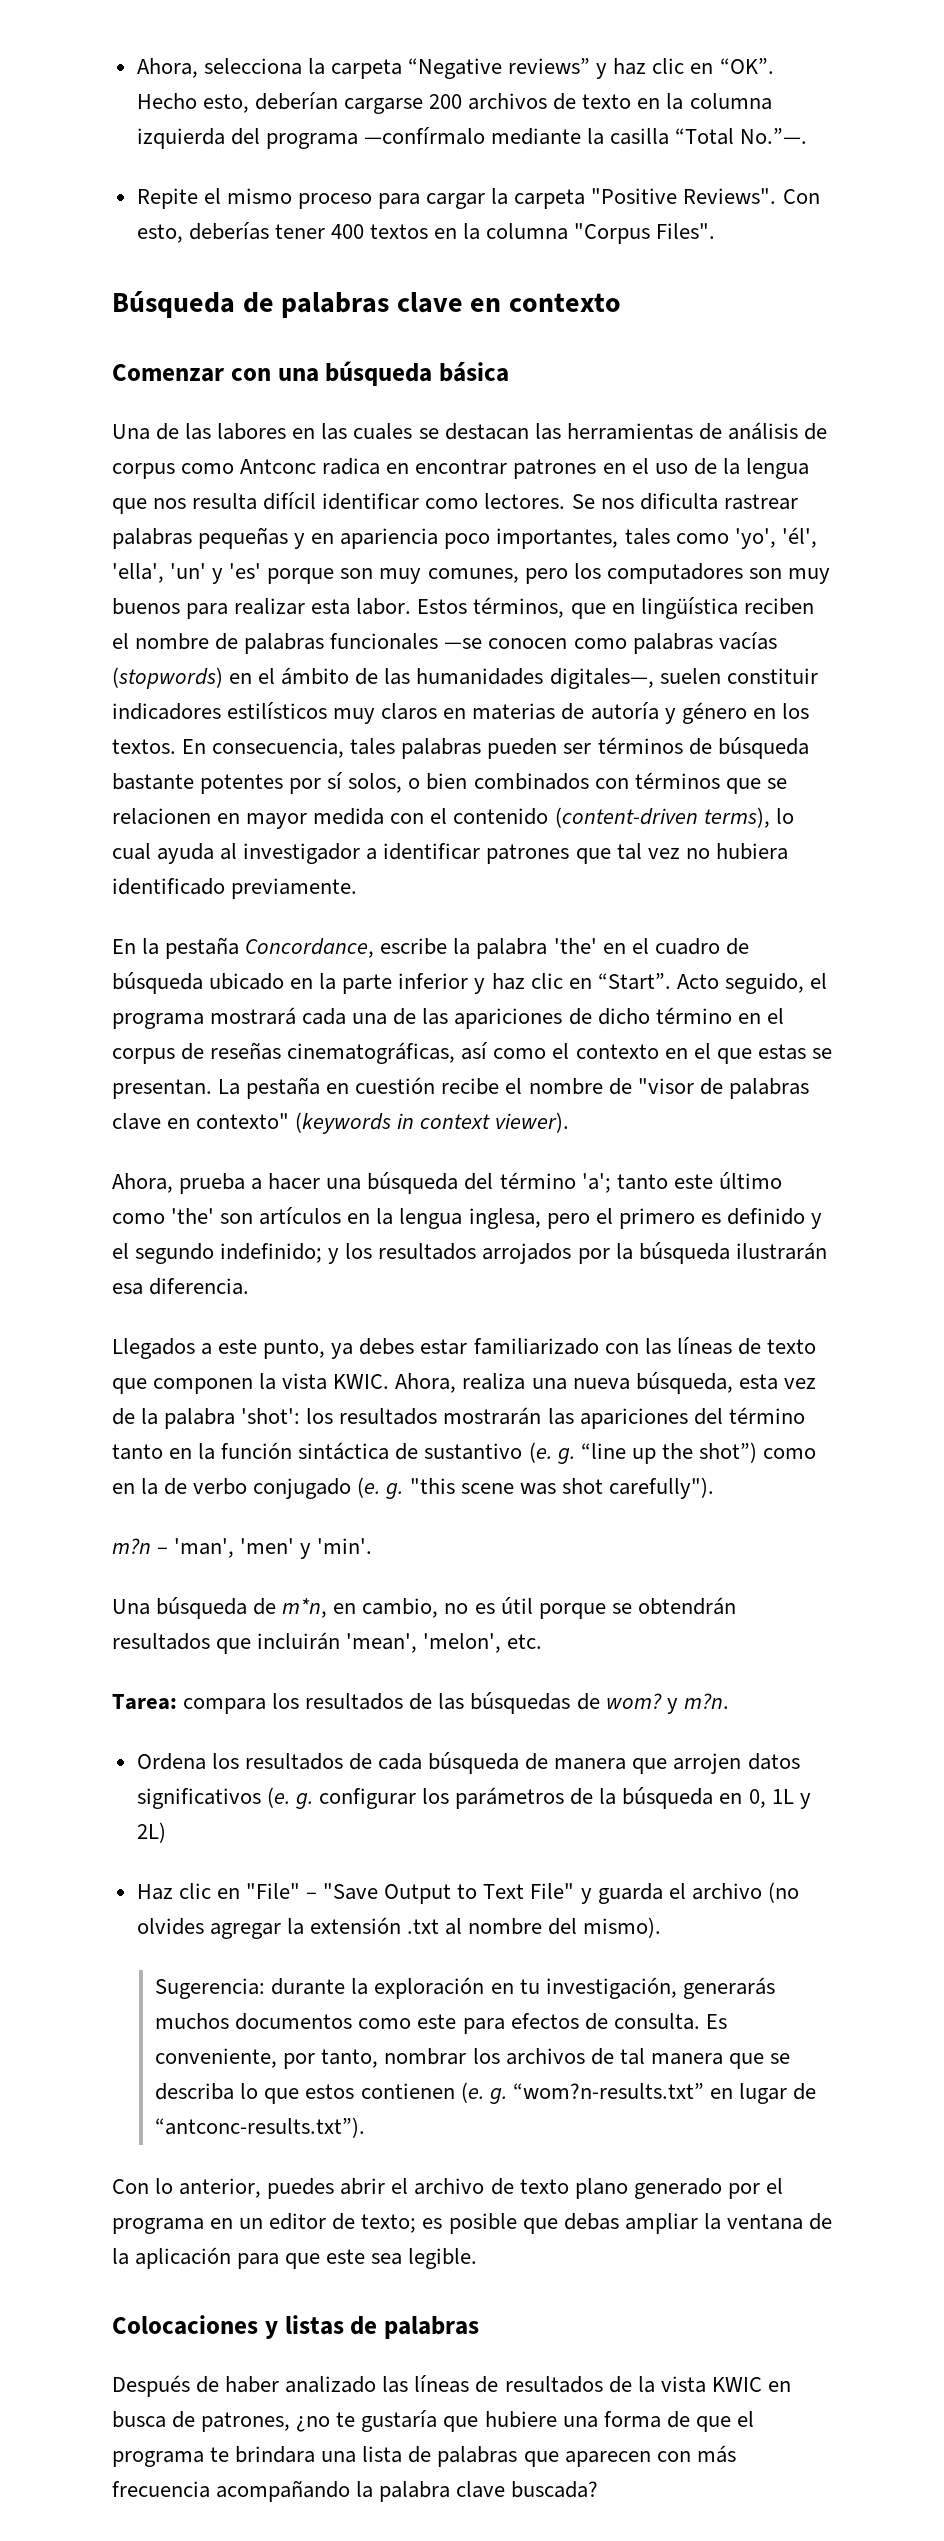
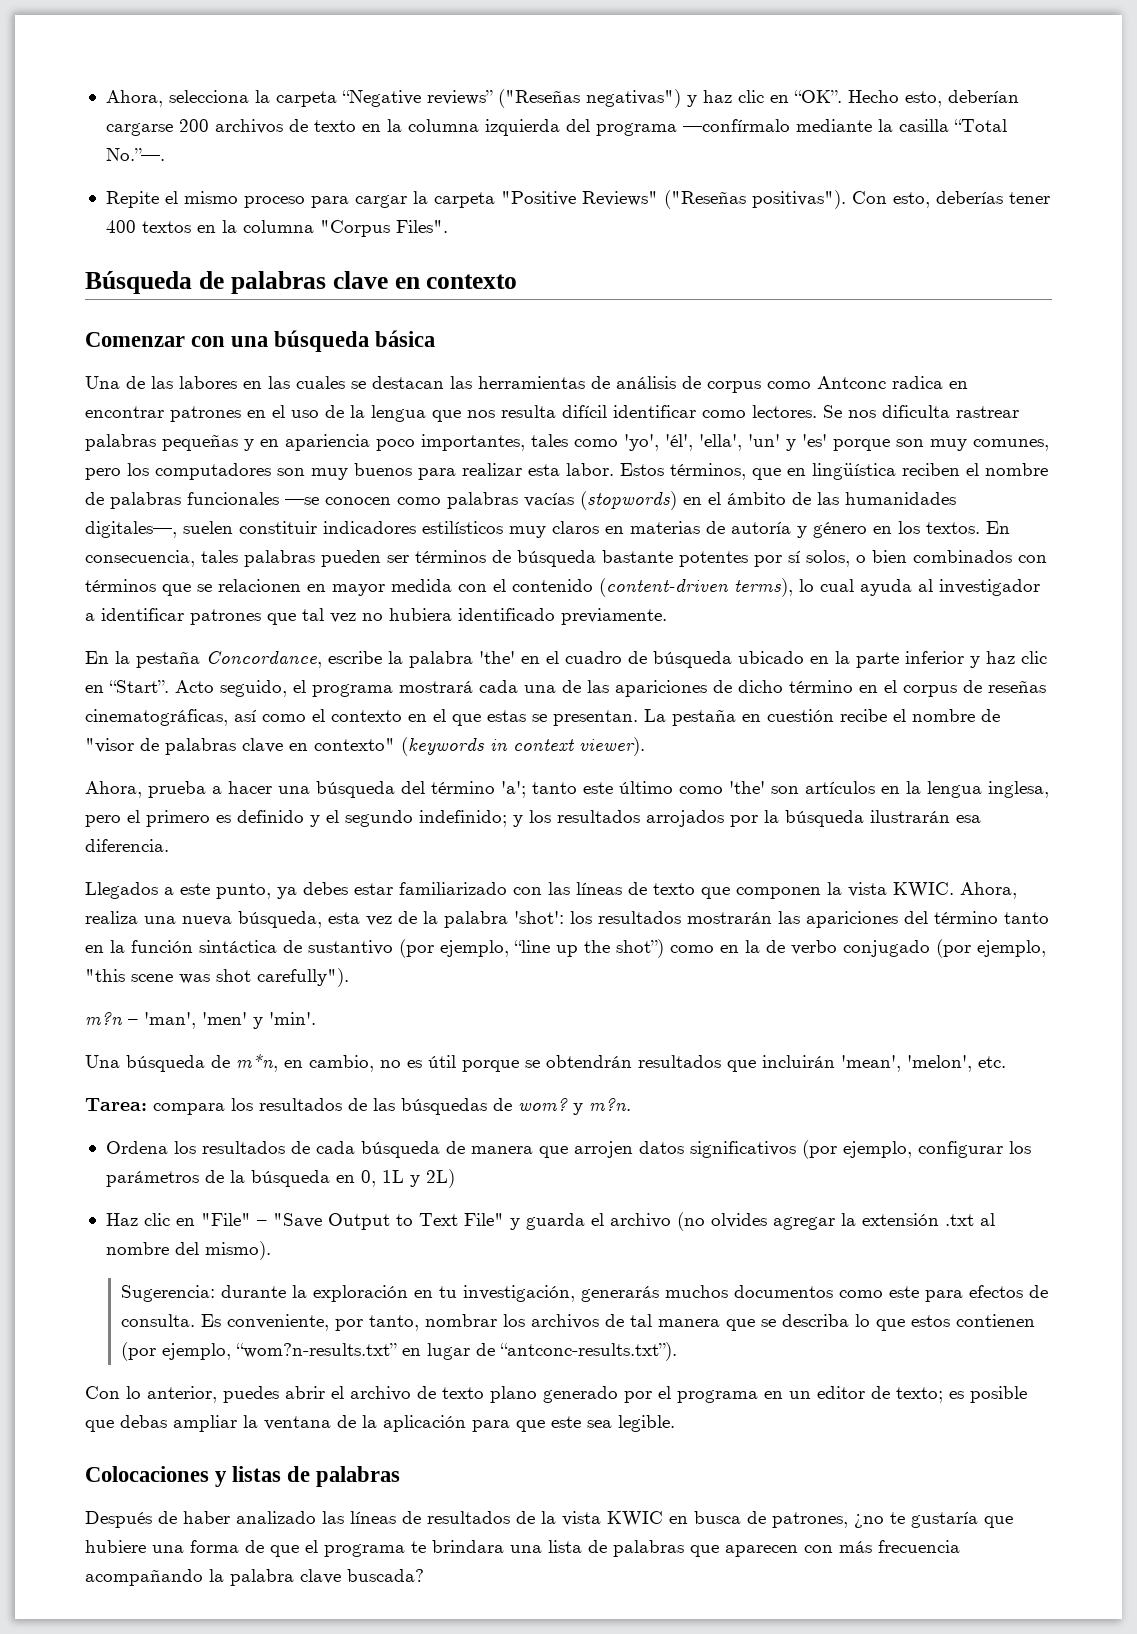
- Ahora, selecciona la carpeta “Negative reviews” y haz clic en “OK”. Hecho esto, deberían cargarse 200 archivos de texto en la columna izquierda del programa —confírmalo mediante la casilla “Total No.”—.
+ Ahora, selecciona la carpeta “Negative reviews” ("Reseñas negativas") y haz clic en “OK”. Hecho esto, deberían cargarse 200 archivos de texto en la columna izquierda del programa —confírmalo mediante la casilla “Total No.”—.
- Repite el mismo proceso para cargar la carpeta "Positive Reviews".
+ Repite el mismo proceso para cargar la carpeta "Positive Reviews" ("Reseñas positivas").
- Ahora, realiza una nueva búsqueda, esta vez de la palabra 'shot': los resultados mostrarán las apariciones del término tanto en la función sintáctica de sustantivo (e. g. “line up the shot”) como en la de verbo conjugado (e. g. "this scene was shot carefully").
+ Ahora, realiza una nueva búsqueda, esta vez de la palabra 'shot': los resultados mostrarán las apariciones del término tanto en la función sintáctica de sustantivo (por ejemplo, “line up the shot”) como en la de verbo conjugado (por ejemplo, "this scene was shot carefully").
- Ordena los resultados de cada búsqueda de manera que arrojen datos significativos (e. g. configurar los parámetros de la búsqueda en 0, 1L y 2L)
+ Ordena los resultados de cada búsqueda de manera que arrojen datos significativos (por ejemplo, configurar los parámetros de la búsqueda en 0, 1L y 2L)
- Es conveniente, por tanto, nombrar los archivos de tal manera que se describa lo que estos contienen (e. g. “wom?n-results.txt” en lugar de “antconc-results.txt”).
+ Es conveniente, por tanto, nombrar los archivos de tal manera que se describa lo que estos contienen (por ejemplo, “wom?n-results.txt” en lugar de “antconc-results.txt”).

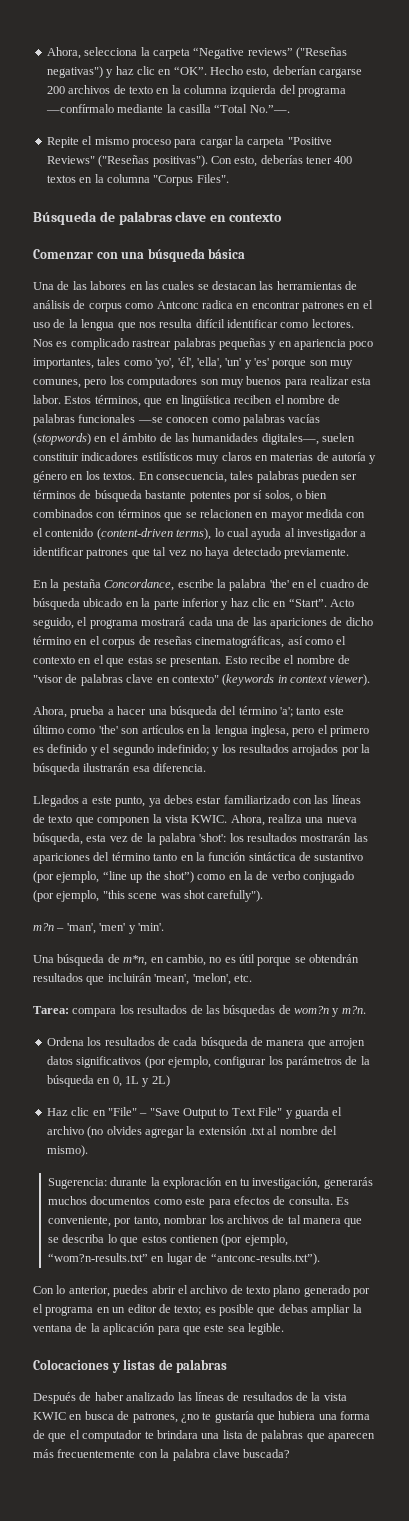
- Se nos dificulta rastrear palabras pequeñas y en apariencia poco importantes, tales como 'yo', 'él', 'ella', 'un' y 'es' porque son muy comunes, pero los computadores son muy buenos para realizar esta labor.
+ Nos es complicado rastrear palabras pequeñas y en apariencia poco importantes, tales como 'yo', 'él', 'ella', 'un' y 'es' porque son muy comunes, pero los computadores son muy buenos para realizar esta labor.
- En consecuencia, tales palabras pueden ser términos de búsqueda bastante potentes por sí solos, o bien combinados con términos que se relacionen en mayor medida con el contenido (content-driven terms), lo cual ayuda al investigador a identificar patrones que tal vez no hubiera identificado previamente.
+ En consecuencia, tales palabras pueden ser términos de búsqueda bastante potentes por sí solos, o bien combinados con términos que se relacionen en mayor medida con el contenido (content-driven terms), lo cual ayuda al investigador a identificar patrones que tal vez no haya detectado previamente.
- La pestaña en cuestión recibe el nombre de "visor de palabras clave en contexto" (keywords in context viewer).
+ Esto recibe el nombre de "visor de palabras clave en contexto" (keywords in context viewer).
- Tarea: compara los resultados de las búsquedas de wom? y m?n.
+ Tarea: compara los resultados de las búsquedas de wom?n y m?n.
- Después de haber analizado las líneas de resultados de la vista KWIC en busca de patrones, ¿no te gustaría que hubiere una forma de que el programa te brindara una lista de palabras que aparecen con más frecuencia acompañando la palabra clave buscada?
+ Después de haber analizado las líneas de resultados de la vista KWIC en busca de patrones, ¿no te gustaría que hubiera una forma de que el computador te brindara una lista de palabras que aparecen más frecuentemente con la palabra clave buscada?

